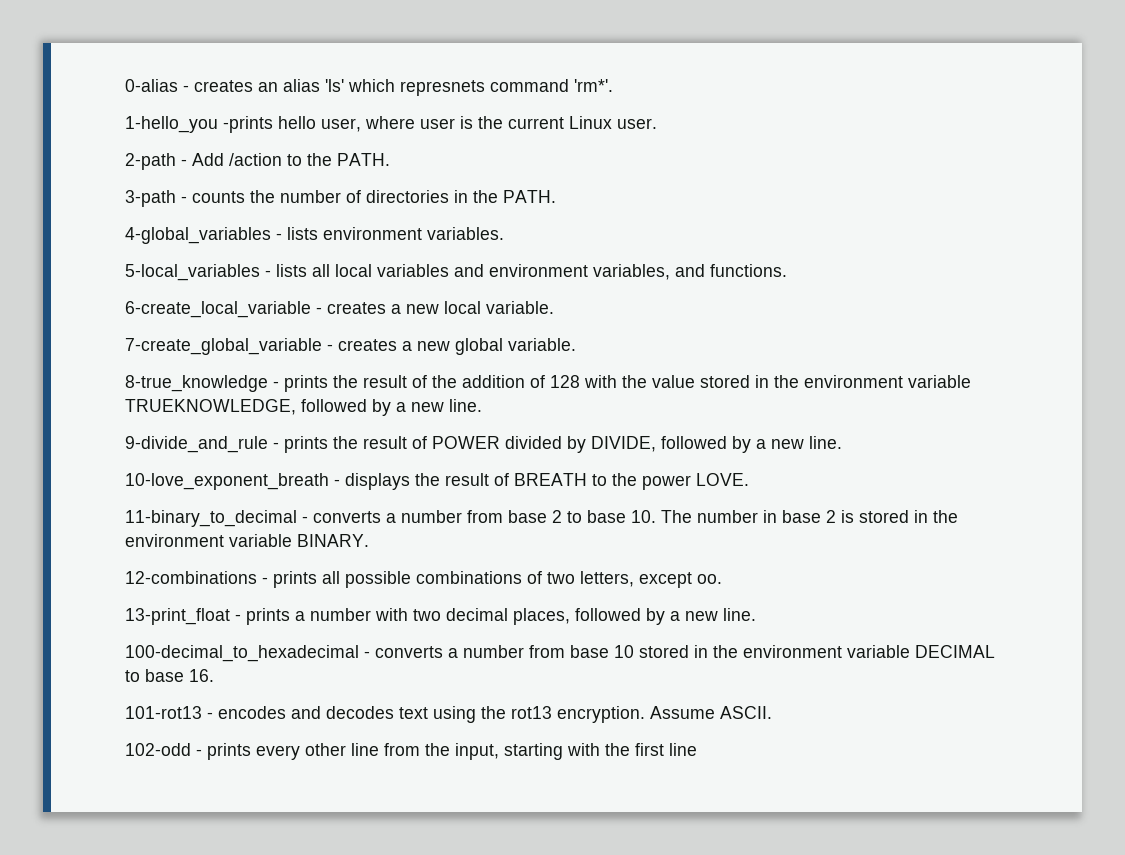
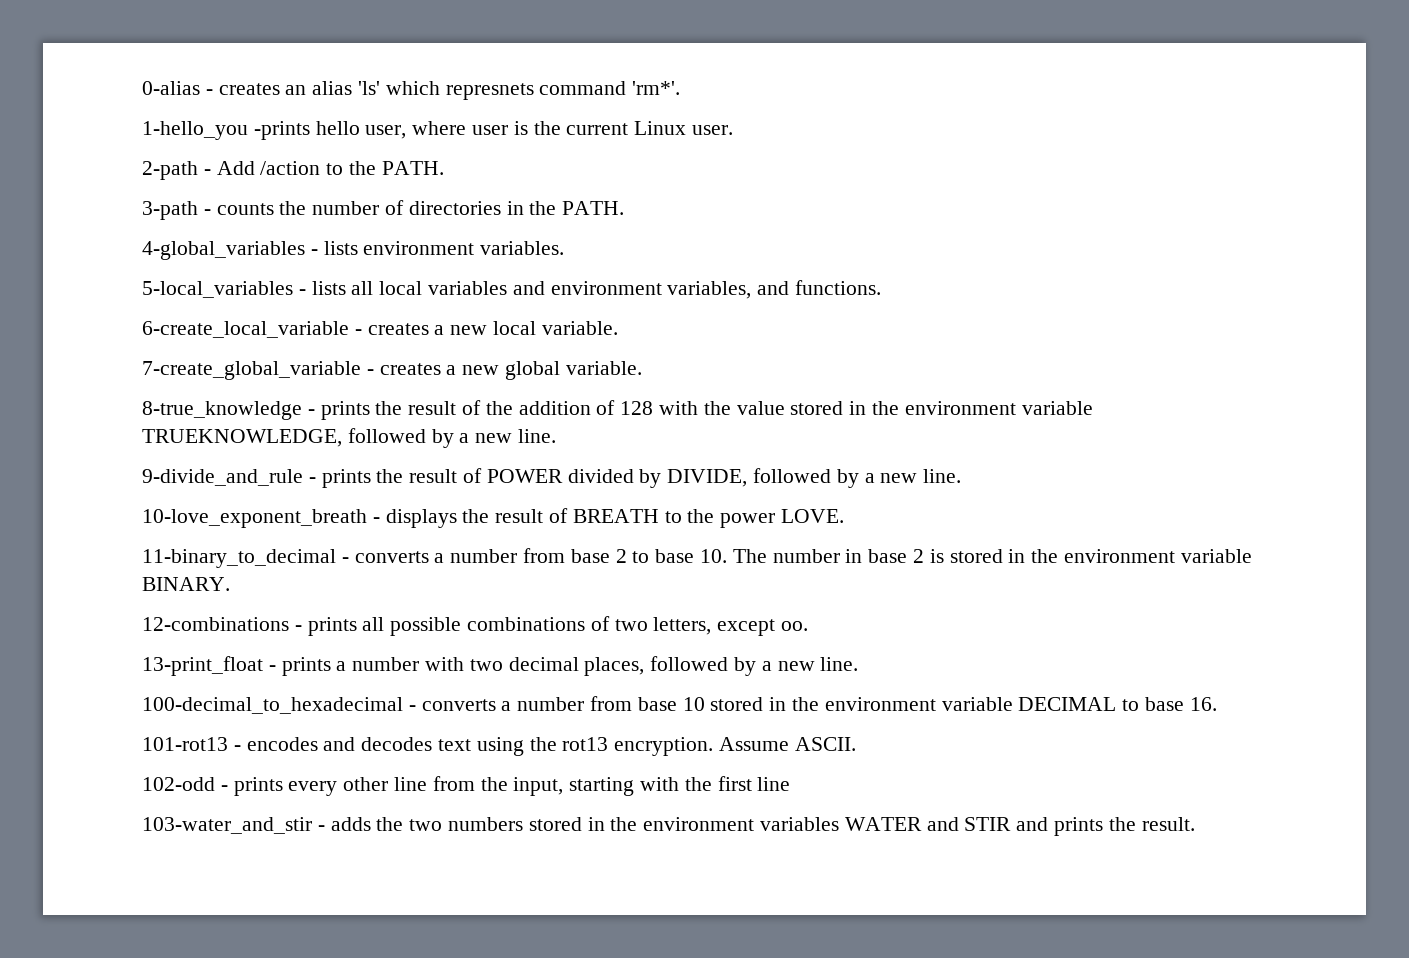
+ 103-water_and_stir - adds the two numbers stored in the environment variables WATER and STIR and prints the result.

